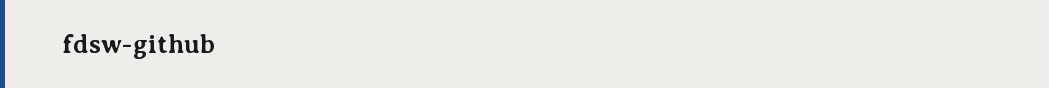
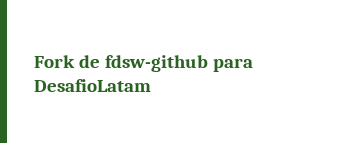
- fdsw-github
+ Fork de fdsw-github para DesafioLatam

